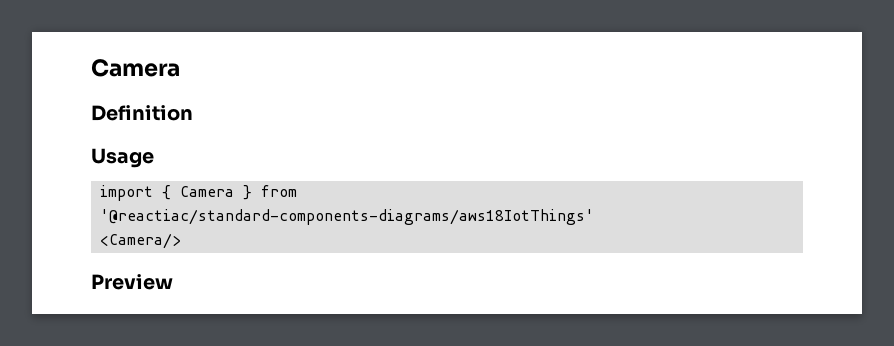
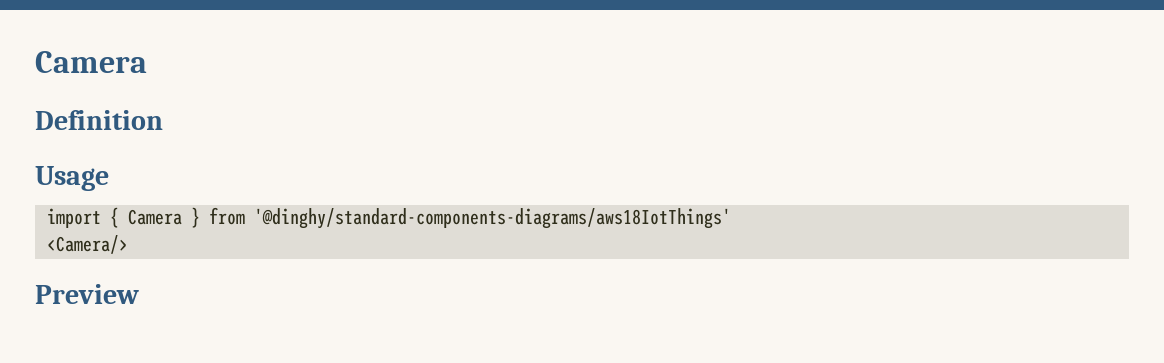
- import { Camera } from '@reactiac/standard-components-diagrams/aws18IotThings'
+ import { Camera } from '@dinghy/standard-components-diagrams/aws18IotThings'

